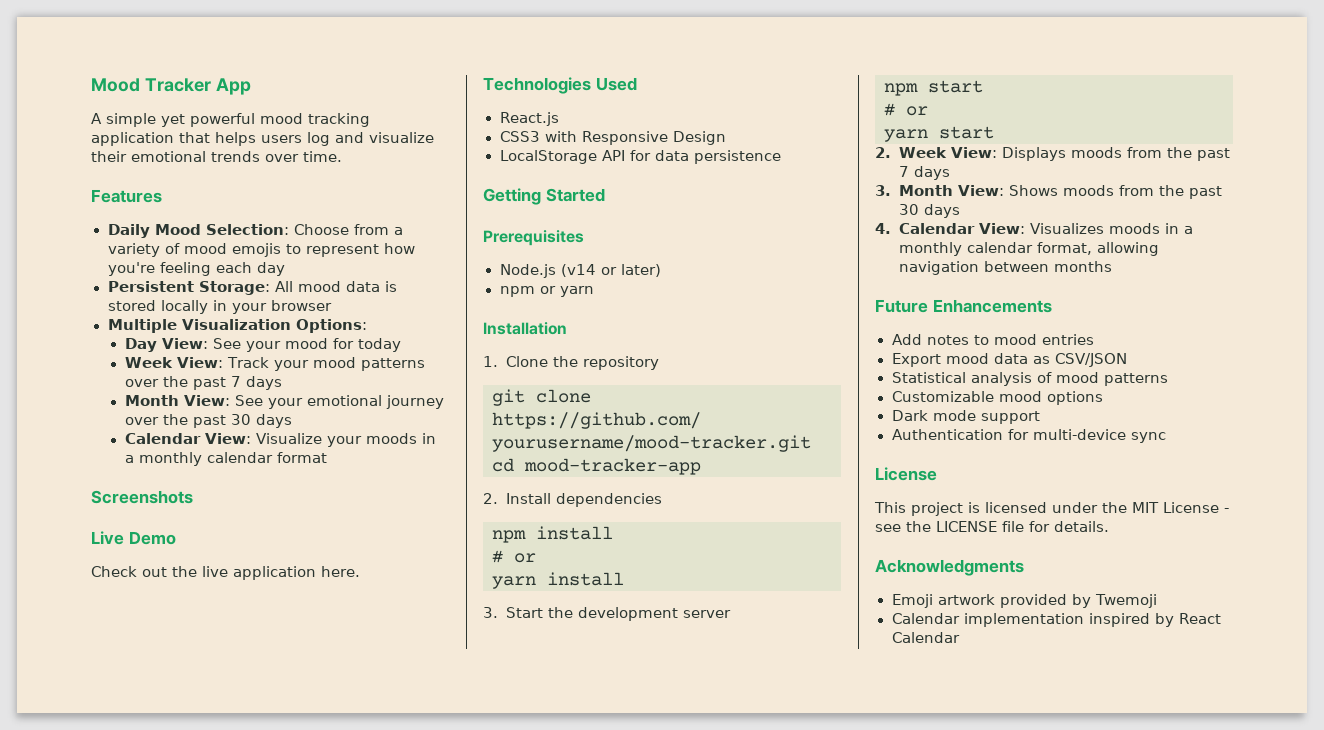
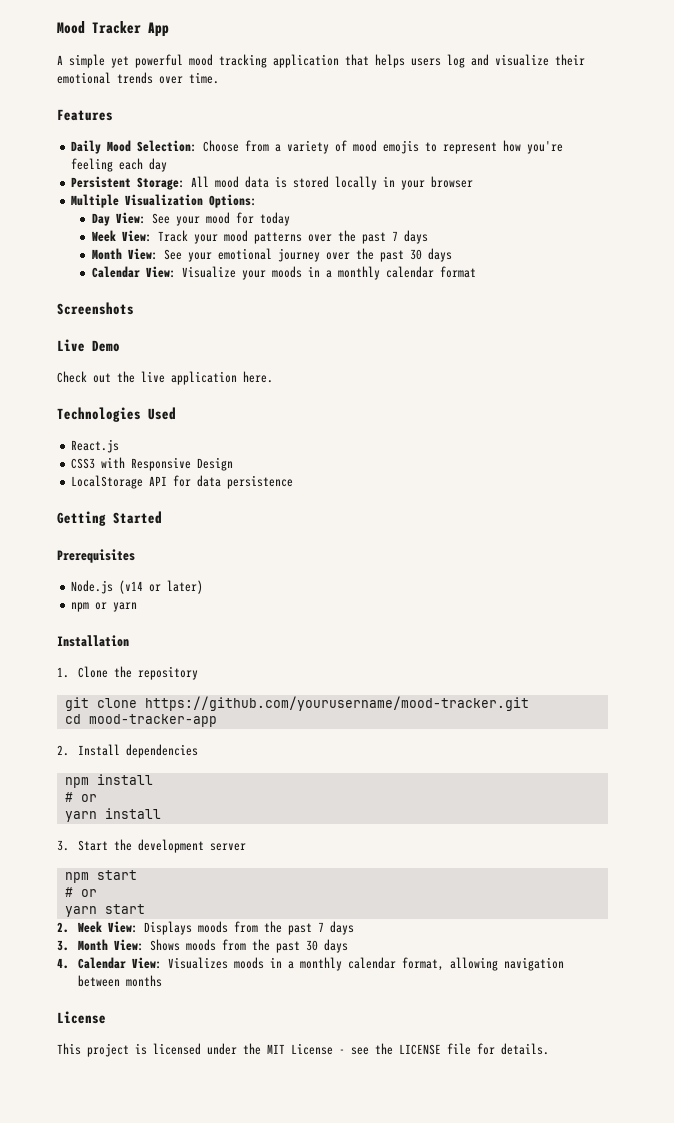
- Future Enhancements
- Add notes to mood entries
- Export mood data as CSV/JSON
- Statistical analysis of mood patterns
- Customizable mood options
- Dark mode support
- Authentication for multi-device sync
- Acknowledgments
- Emoji artwork provided by Twemoji
- Calendar implementation inspired by React Calendar

